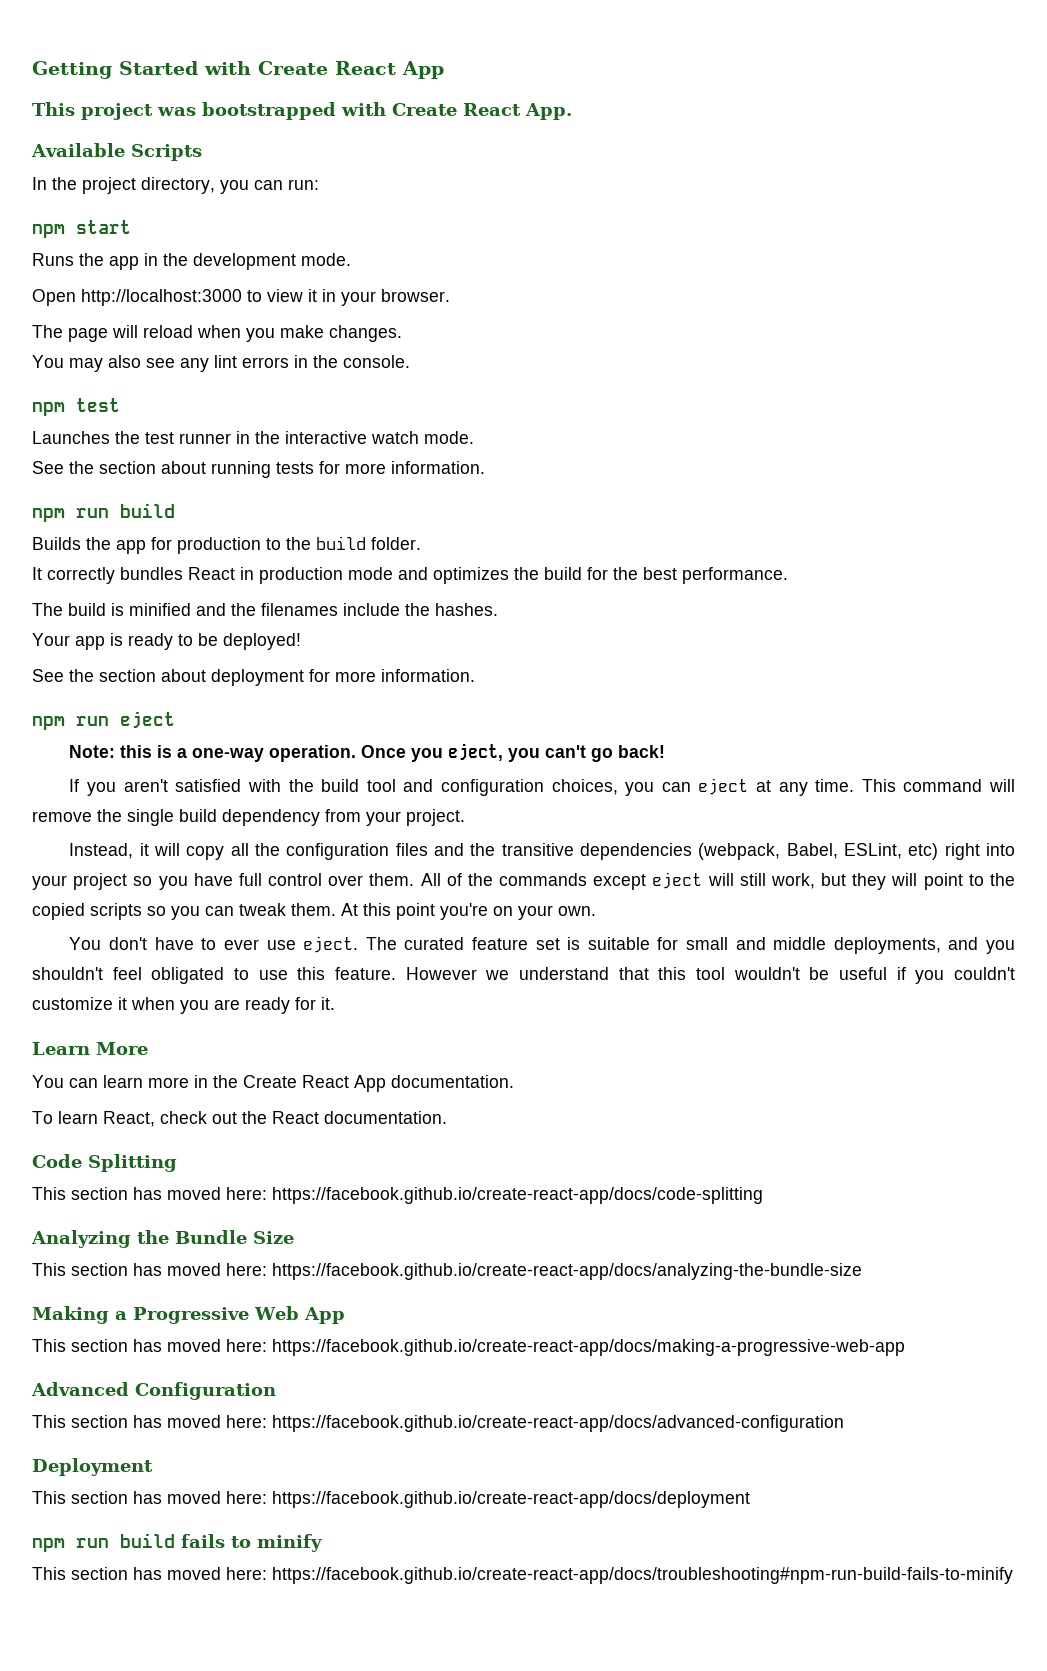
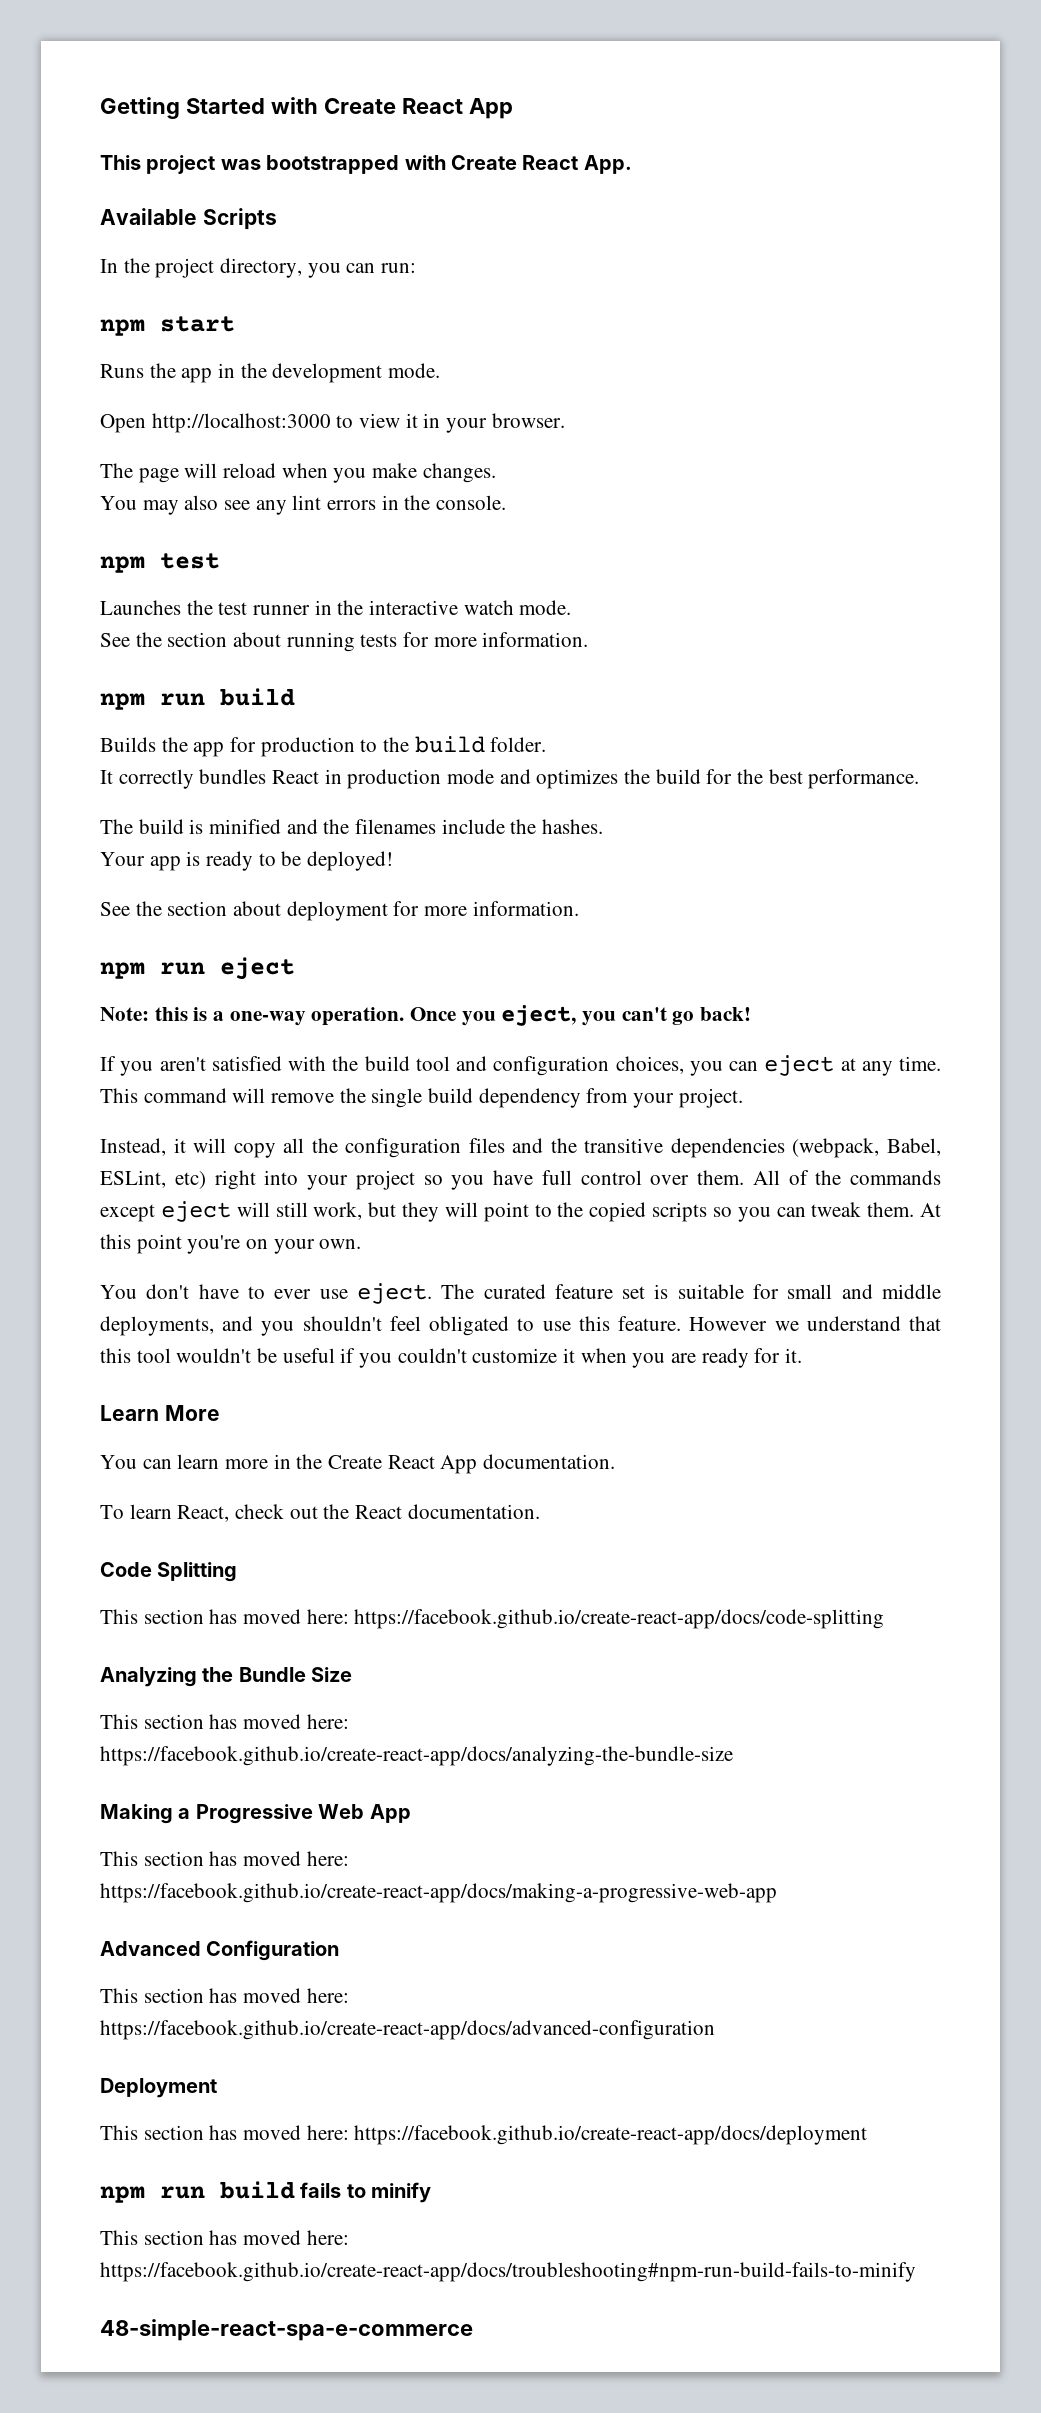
+ 48-simple-react-spa-e-commerce

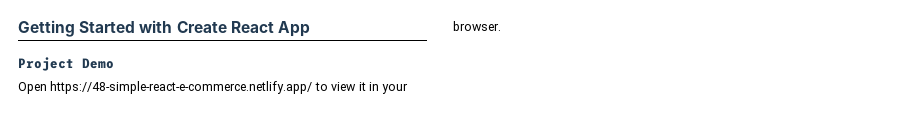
- This project was bootstrapped with Create React App.
- Available Scripts
- In the project directory, you can run:
- npm start
- Runs the app in the development mode.
+ Project Demo
- Open http://localhost:3000 to view it in your browser.
+ Open https://48-simple-react-e-commerce.netlify.app/ to view it in your browser.
- The page will reload when you make changes.
- You may also see any lint errors in the console.
- npm test
- Launches the test runner in the interactive watch mode.
- See the section about running tests for more information.
- npm run build
- Builds the app for production to the build folder.
- It correctly bundles React in production mode and optimizes the build for the best performance.
- The build is minified and the filenames include the hashes.
- Your app is ready to be deployed!
- See the section about deployment for more information.
- npm run eject
- Note: this is a one-way operation. Once you eject, you can't go back!
- If you aren't satisfied with the build tool and configuration choices, you can eject at any time. This command will remove the single build dependency from your project.
- Instead, it will copy all the configuration files and the transitive dependencies (webpack, Babel, ESLint, etc) right into your project so you have full control over them. All of the commands except eject will still work, but they will point to the copied scripts so you can tweak them. At this point you're on your own.
- You don't have to ever use eject. The curated feature set is suitable for small and middle deployments, and you shouldn't feel obligated to use this feature. However we understand that this tool wouldn't be useful if you couldn't customize it when you are ready for it.
- Learn More
- You can learn more in the Create React App documentation.
- To learn React, check out the React documentation.
- Code Splitting
- This section has moved here: https://facebook.github.io/create-react-app/docs/code-splitting
- Analyzing the Bundle Size
- This section has moved here: https://facebook.github.io/create-react-app/docs/analyzing-the-bundle-size
- Making a Progressive Web App
- This section has moved here: https://facebook.github.io/create-react-app/docs/making-a-progressive-web-app
- Advanced Configuration
- This section has moved here: https://facebook.github.io/create-react-app/docs/advanced-configuration
- Deployment
- This section has moved here: https://facebook.github.io/create-react-app/docs/deployment
- npm run build fails to minify
- This section has moved here: https://facebook.github.io/create-react-app/docs/troubleshooting#npm-run-build-fails-to-minify
- 48-simple-react-spa-e-commerce

